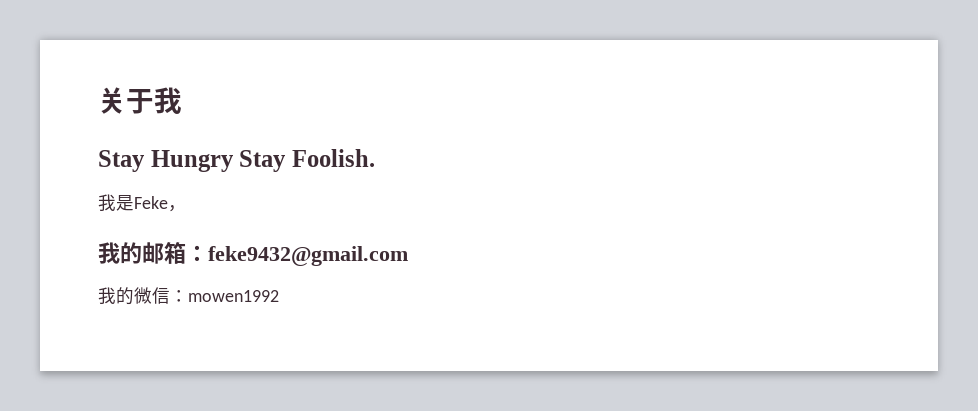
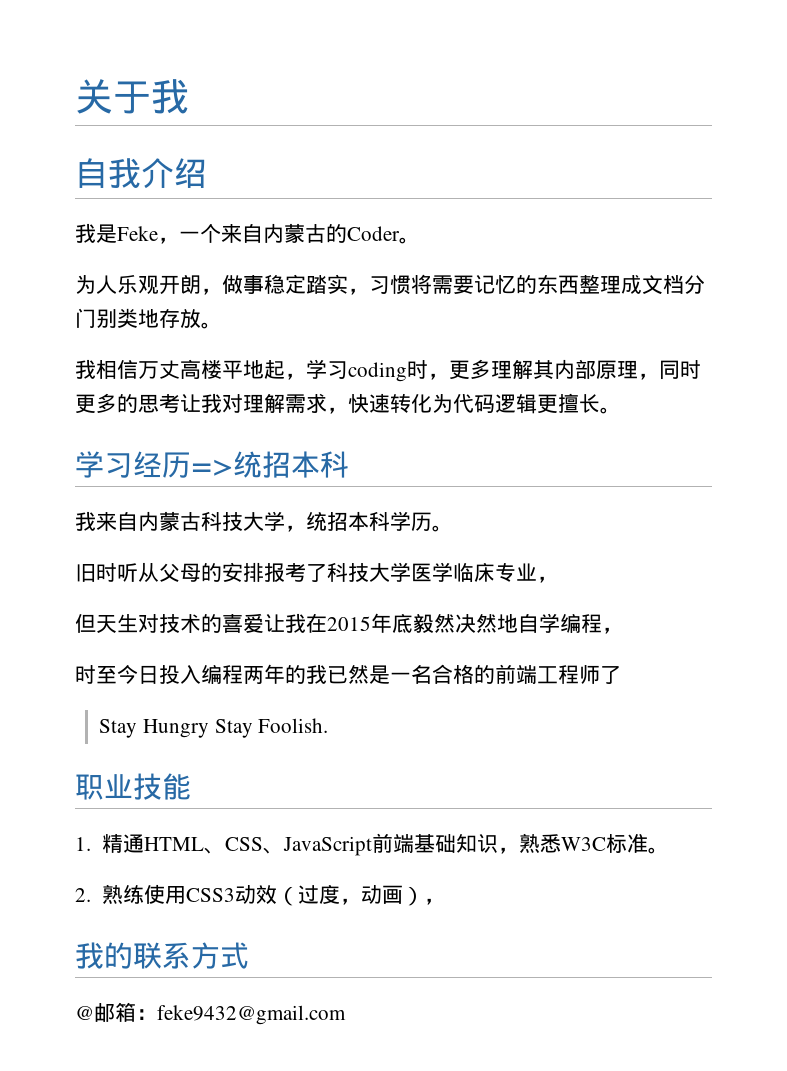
+ 自我介绍
+ 我是Feke，一个来自内蒙古的Coder。
+ 为人乐观开朗，做事稳定踏实，习惯将需要记忆的东西整理成文档分门别类地存放。
+ 我相信万丈高楼平地起，学习coding时，更多理解其内部原理，同时更多的思考让我对理解需求，快速转化为代码逻辑更擅长。
+ 学习经历=>统招本科
+ 我来自内蒙古科技大学，统招本科学历。
+ 旧时听从父母的安排报考了科技大学医学临床专业，
+ 但天生对技术的喜爱让我在2015年底毅然决然地自学编程，
+ 时至今日投入编程两年的我已然是一名合格的前端工程师了
  Stay Hungry Stay Foolish.
- 我是Feke，
+ 职业技能
+ 1.精通HTML、CSS、JavaScript前端基础知识，熟悉W3C标准。
+ 2.熟练使用CSS3动效（过度，动画），
- 我的邮箱：feke9432@gmail.com
+ 我的联系方式
+ @邮箱：feke9432@gmail.com
- 我的微信：mowen1992

